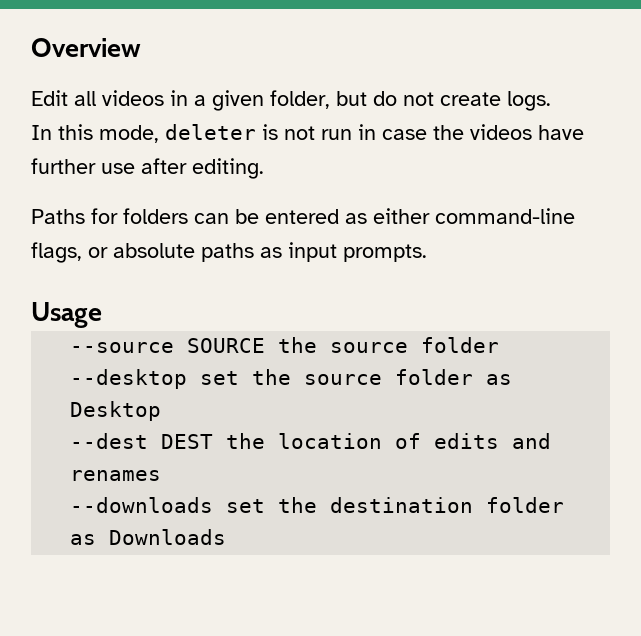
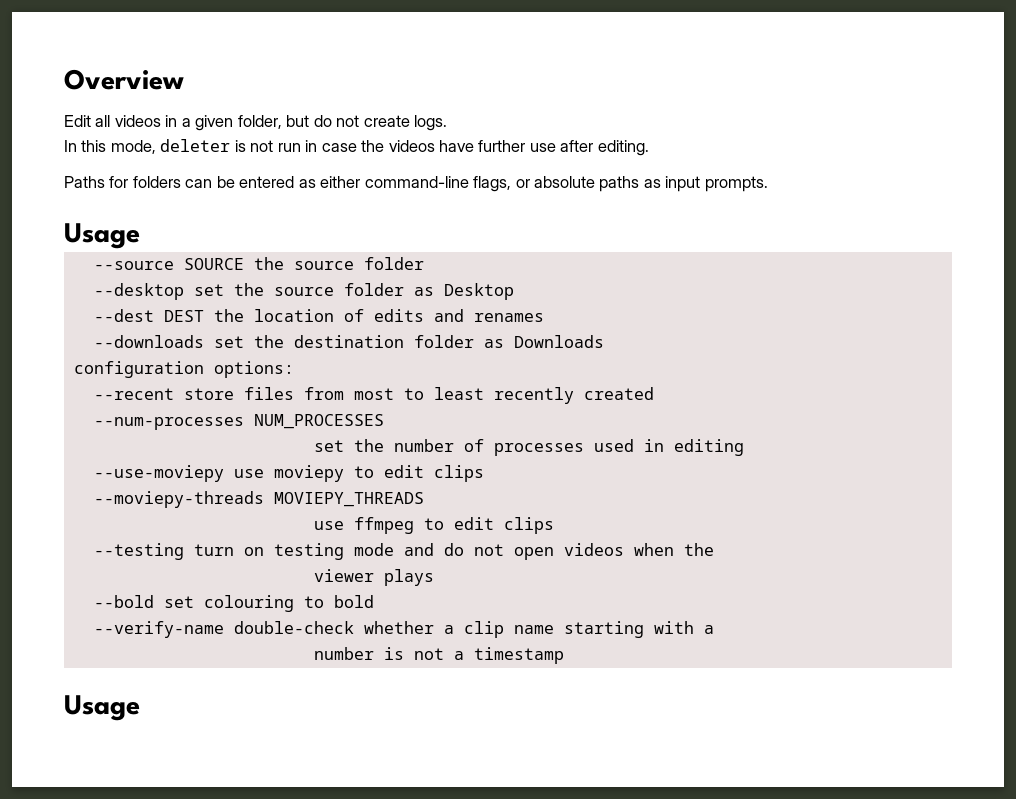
+ configuration options:
+ --recent store files from most to least recently created
+ --num-processes NUM_PROCESSES
+ set the number of processes used in editing
+ --use-moviepy use moviepy to edit clips
+ --moviepy-threads MOVIEPY_THREADS
+ use ffmpeg to edit clips
+ --testing turn on testing mode and do not open videos when the
+ viewer plays
+ --bold set colouring to bold
+ --verify-name double-check whether a clip name starting with a
+ number is not a timestamp
+ Usage

